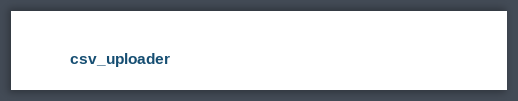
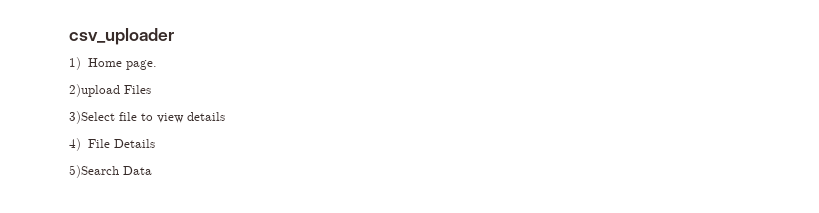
+ 1) Home page.
+ 2)upload Files
+ 3)Select file to view details
+ 4) File Details
+ 5)Search Data

